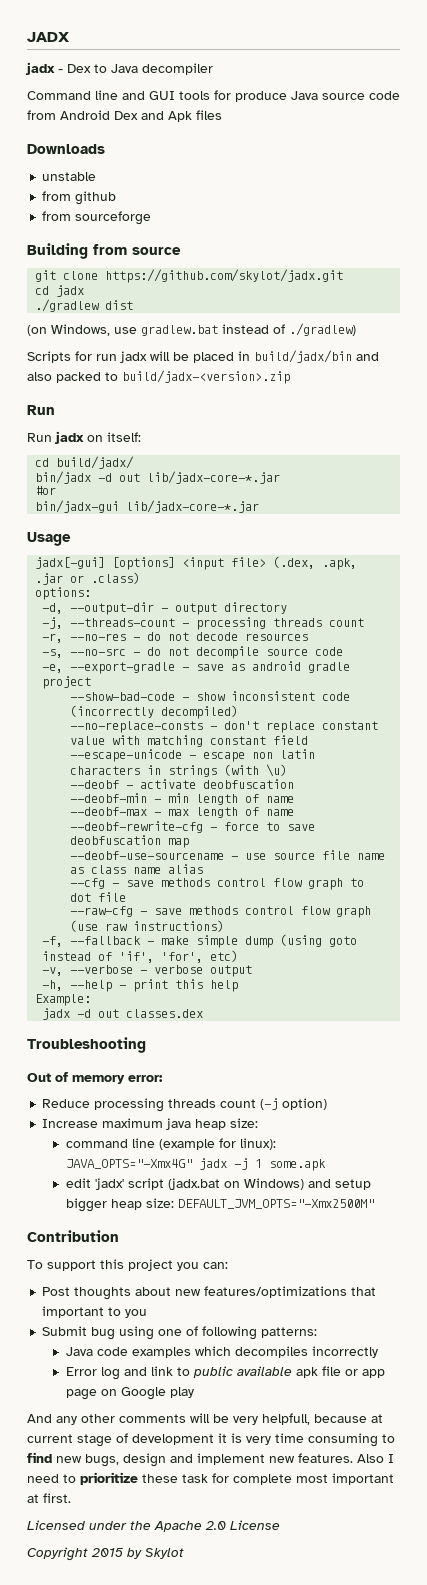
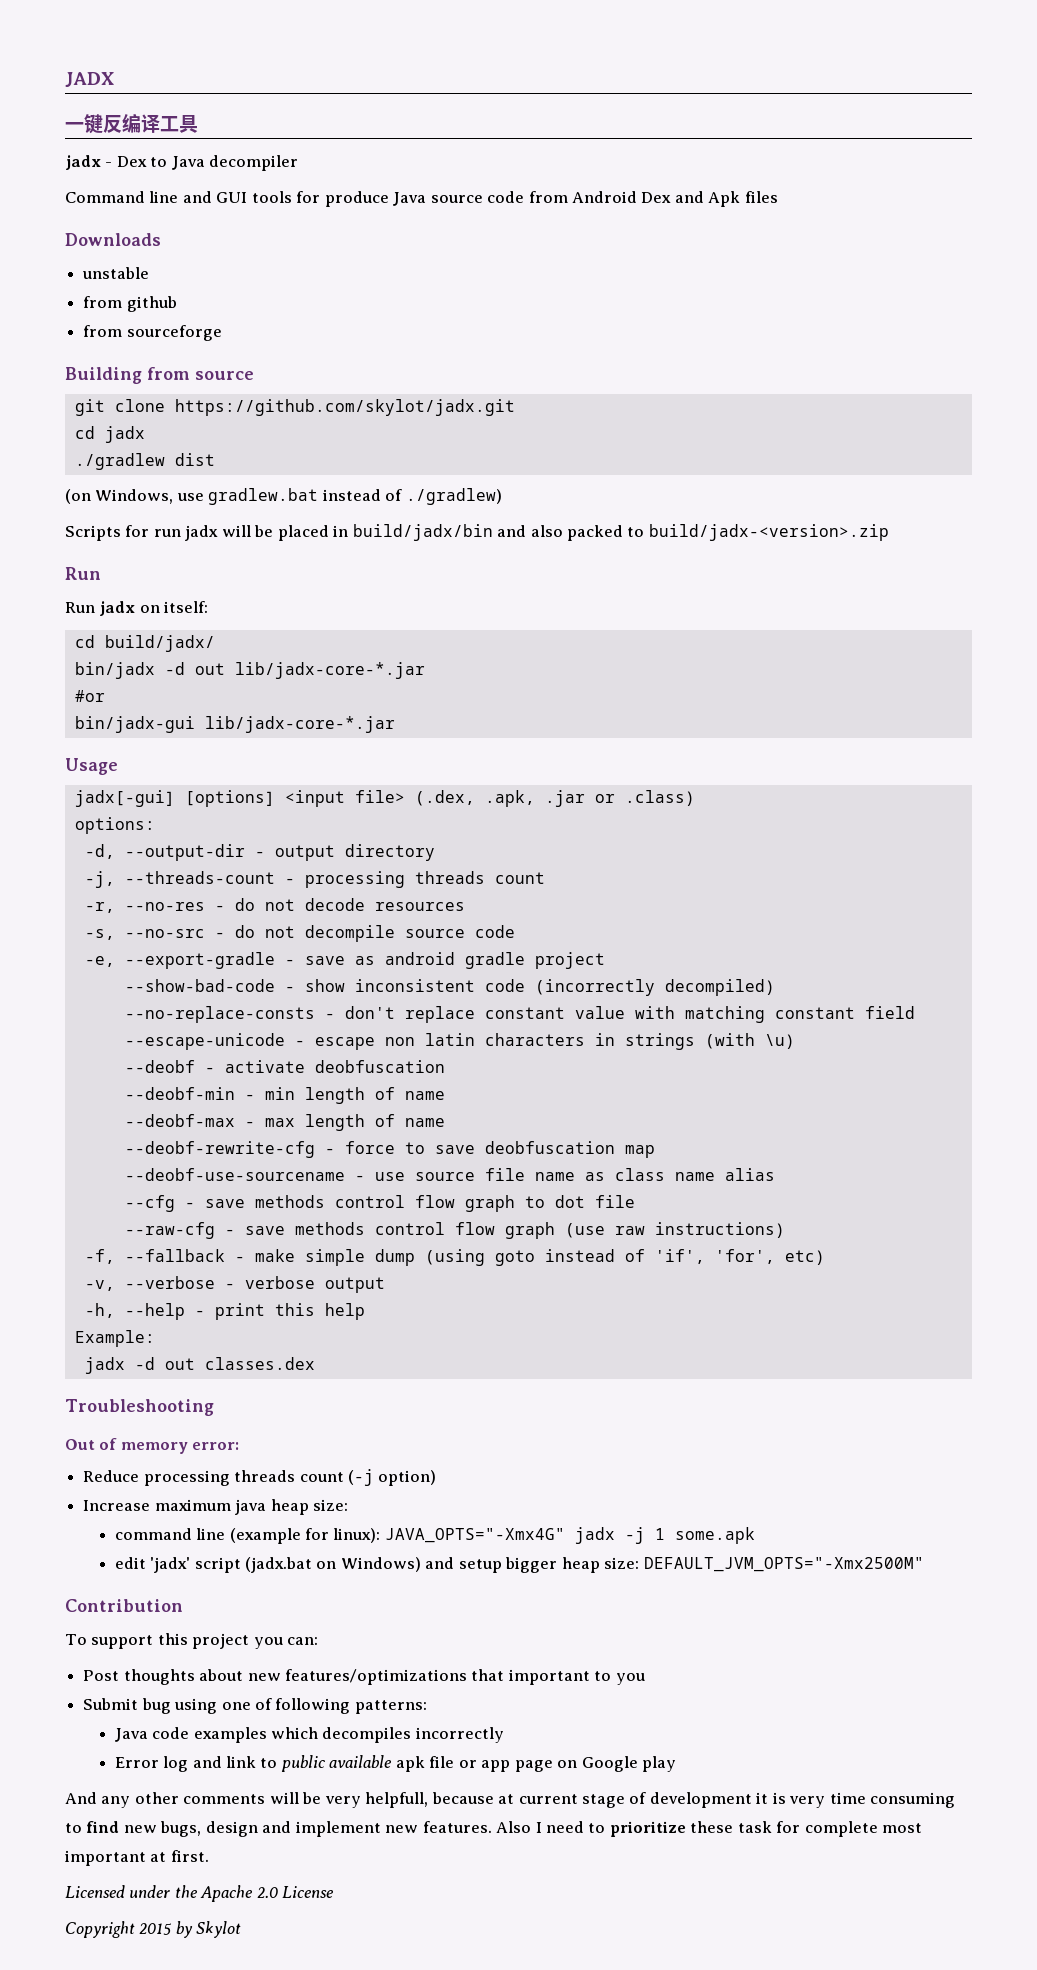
+ 一键反编译工具

